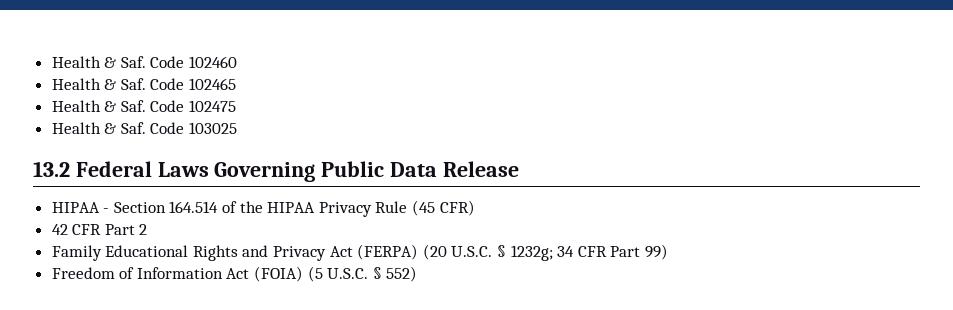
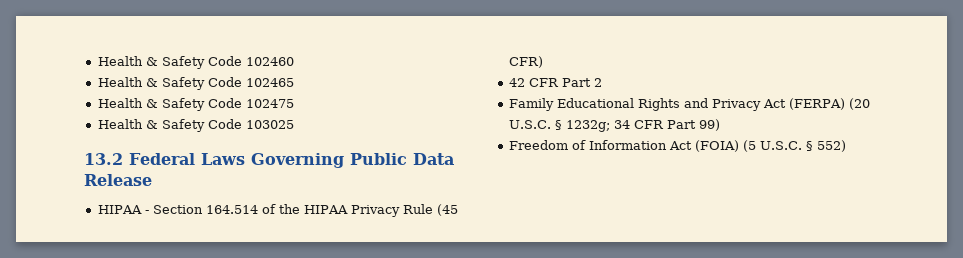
- Health & Saf. Code 102460
+ Health & Safety Code 102460
- Health & Saf. Code 102465
+ Health & Safety Code 102465
- Health & Saf. Code 102475
+ Health & Safety Code 102475
- Health & Saf. Code 103025
+ Health & Safety Code 103025

